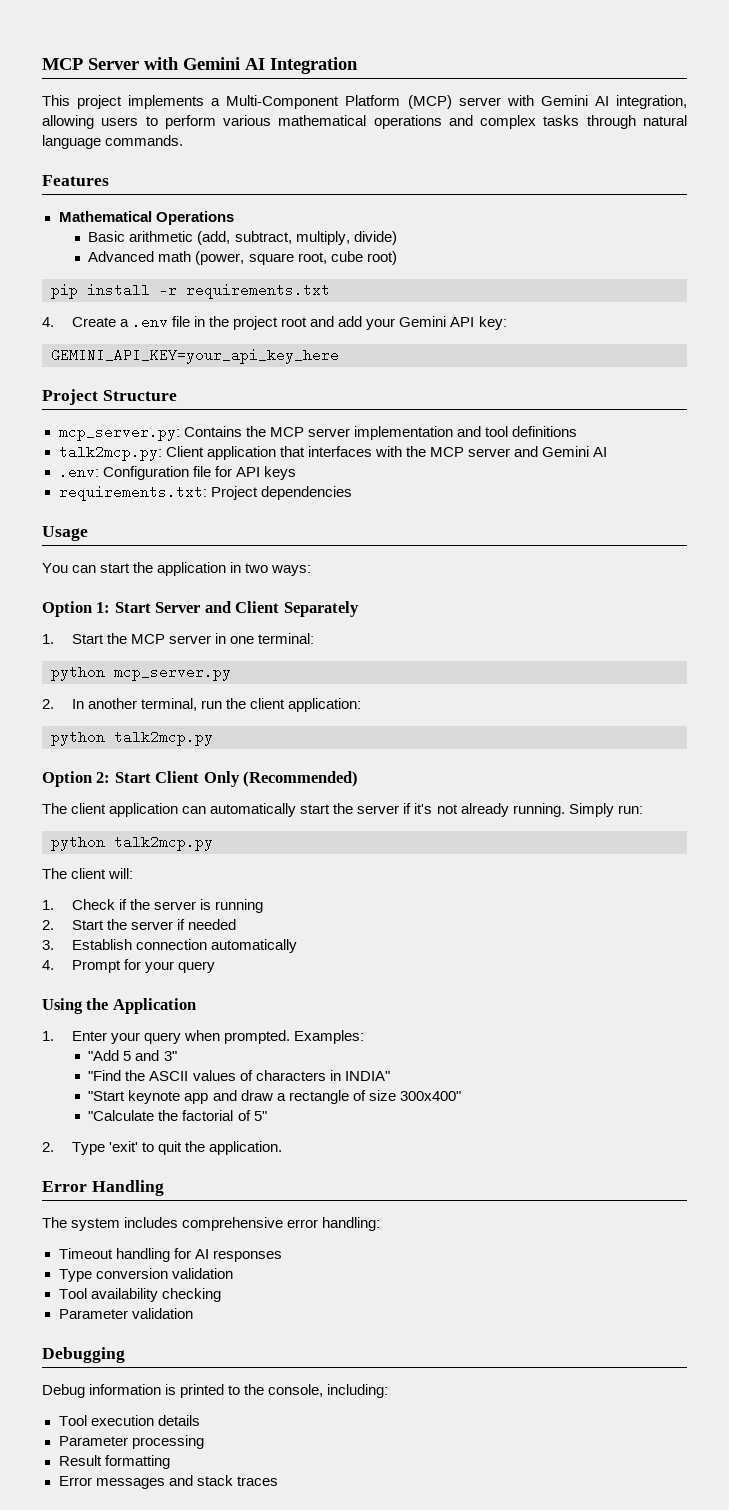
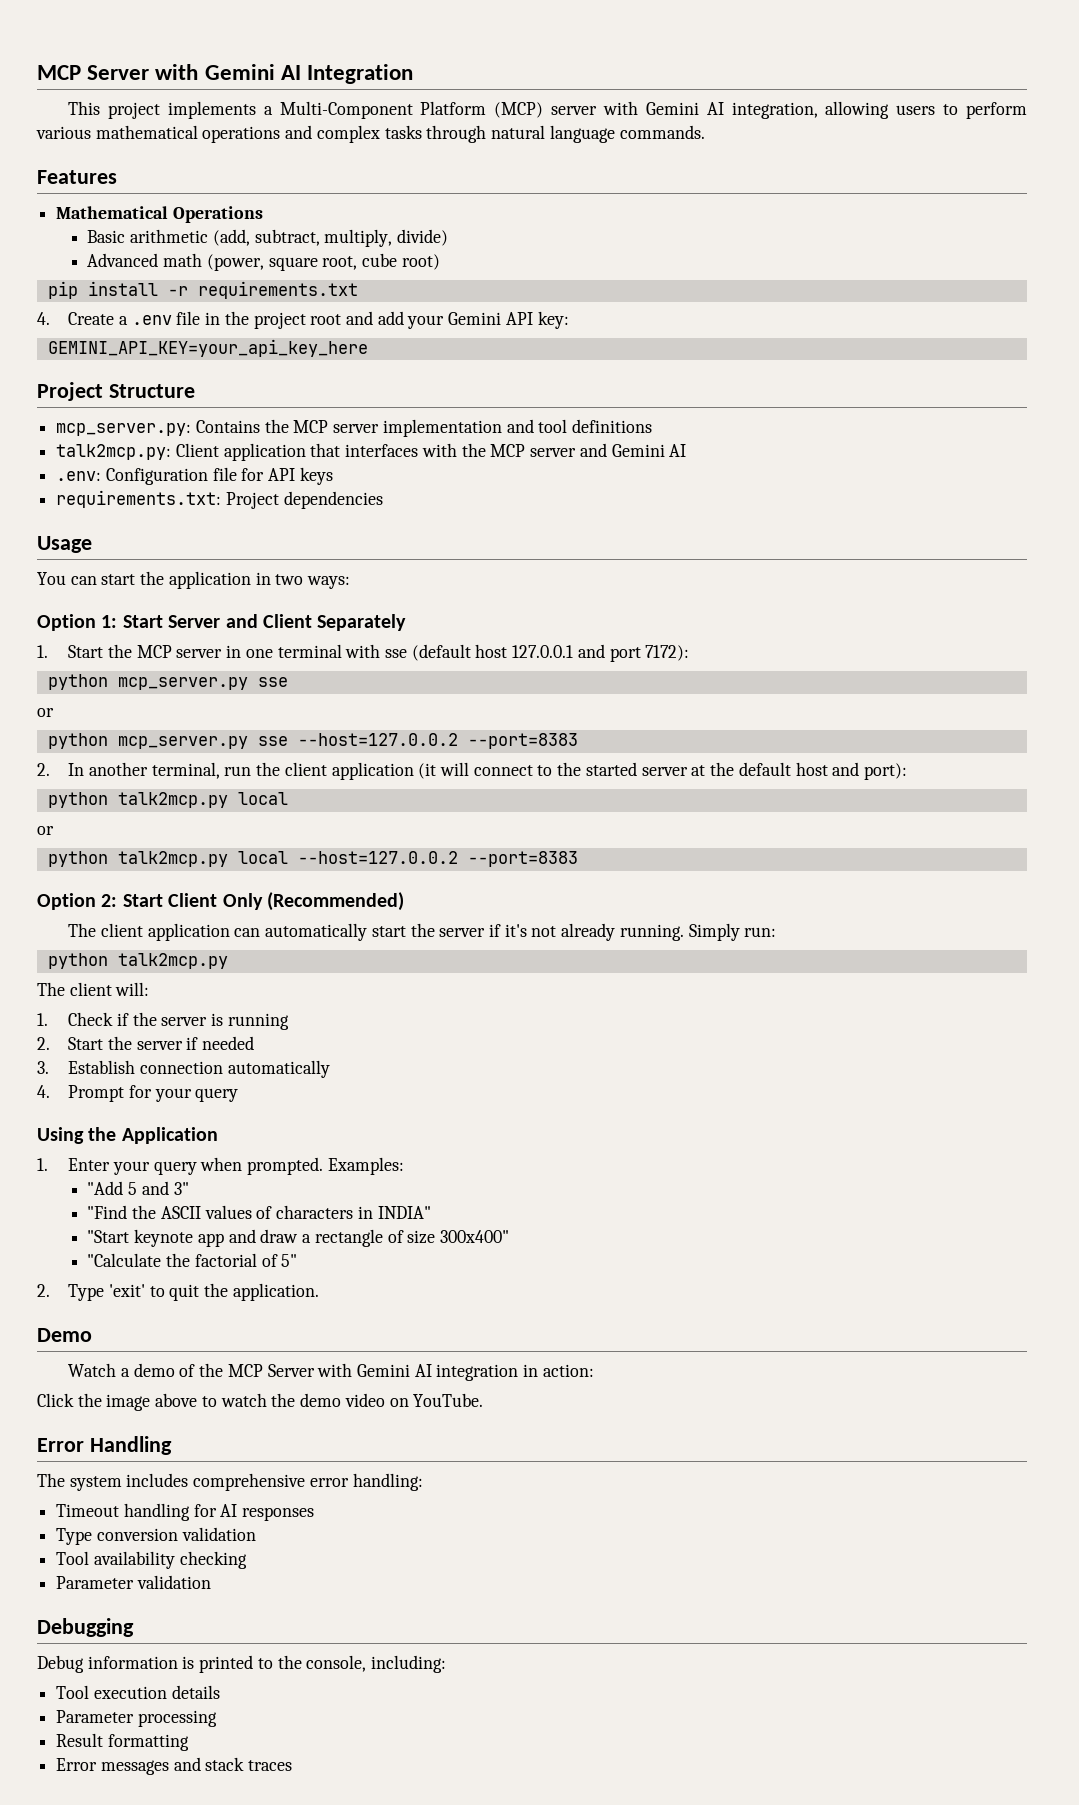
- 1. Start the MCP server in one terminal:
- python mcp_server.py
+ 1. Start the MCP server in one terminal with sse (default host 127.0.0.1 and port 7172):
+ python mcp_server.py sse
+ or
+ python mcp_server.py sse --host=127.0.0.2 --port=8383
- 2. In another terminal, run the client application:
- python talk2mcp.py
+ 2. In another terminal, run the client application (it will connect to the started server at the default host and port):
+ python talk2mcp.py local
+ or
+ python talk2mcp.py local --host=127.0.0.2 --port=8383
+ Demo
+ Watch a demo of the MCP Server with Gemini AI integration in action:
+ Click the image above to watch the demo video on YouTube.

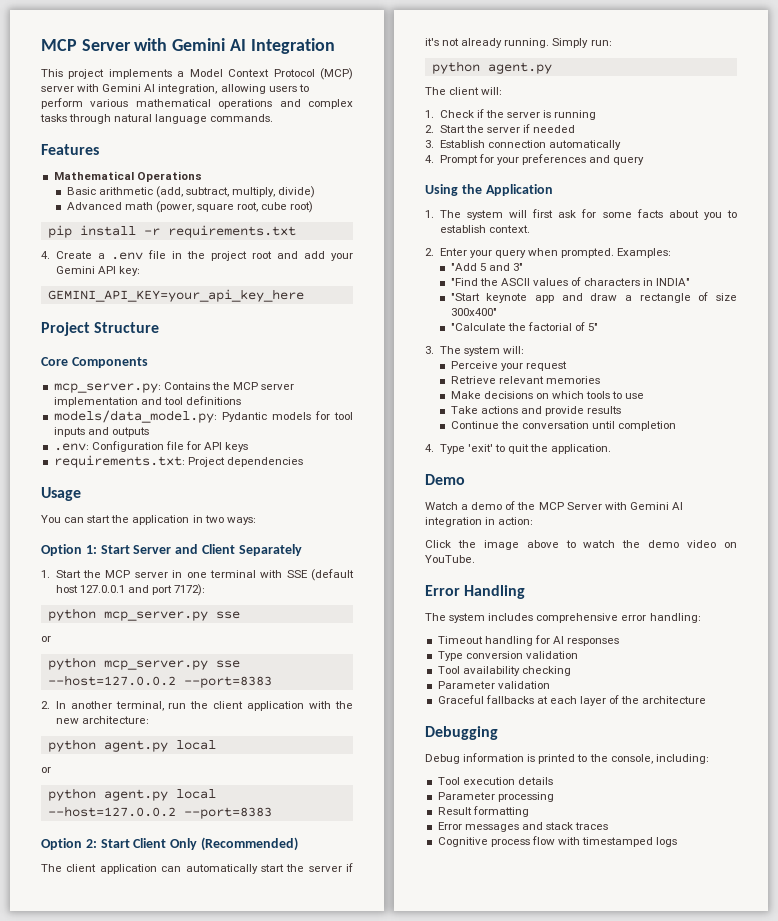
- This project implements a Multi-Component Platform (MCP) server with Gemini AI integration, allowing users to perform various mathematical operations and complex tasks through natural language commands.
+ This project implements a Model Context Protocol (MCP) server with Gemini AI integration, allowing users to perform various mathematical operations and complex tasks through natural language commands.
+ Core Components
- talk2mcp.py: Client application that interfaces with the MCP server and Gemini AI
+ models/data_model.py: Pydantic models for tool inputs and outputs
- 1. Start the MCP server in one terminal with sse (default host 127.0.0.1 and port 7172):
+ 1. Start the MCP server in one terminal with SSE (default host 127.0.0.1 and port 7172):
- 2. In another terminal, run the client application (it will connect to the started server at the default host and port):
- python talk2mcp.py local
+ 2. In another terminal, run the client application with the new architecture:
+ python agent.py local
- python talk2mcp.py local --host=127.0.0.2 --port=8383
+ python agent.py local --host=127.0.0.2 --port=8383
  Simply run:
- python talk2mcp.py
+ python agent.py
- 4. Prompt for your query
+ 4. Prompt for your preferences and query
- 1. Enter your query when prompted.
+ 1. The system will first ask for some facts about you to establish context.
+ 2. Enter your query when prompted.
- 2. Type 'exit' to quit the application.
+ 3. The system will:
+ Perceive your request
+ Retrieve relevant memories
+ Make decisions on which tools to use
+ Take actions and provide results
+ Continue the conversation until completion
+ 4. Type 'exit' to quit the application.
+ Graceful fallbacks at each layer of the architecture
+ Cognitive process flow with timestamped logs

